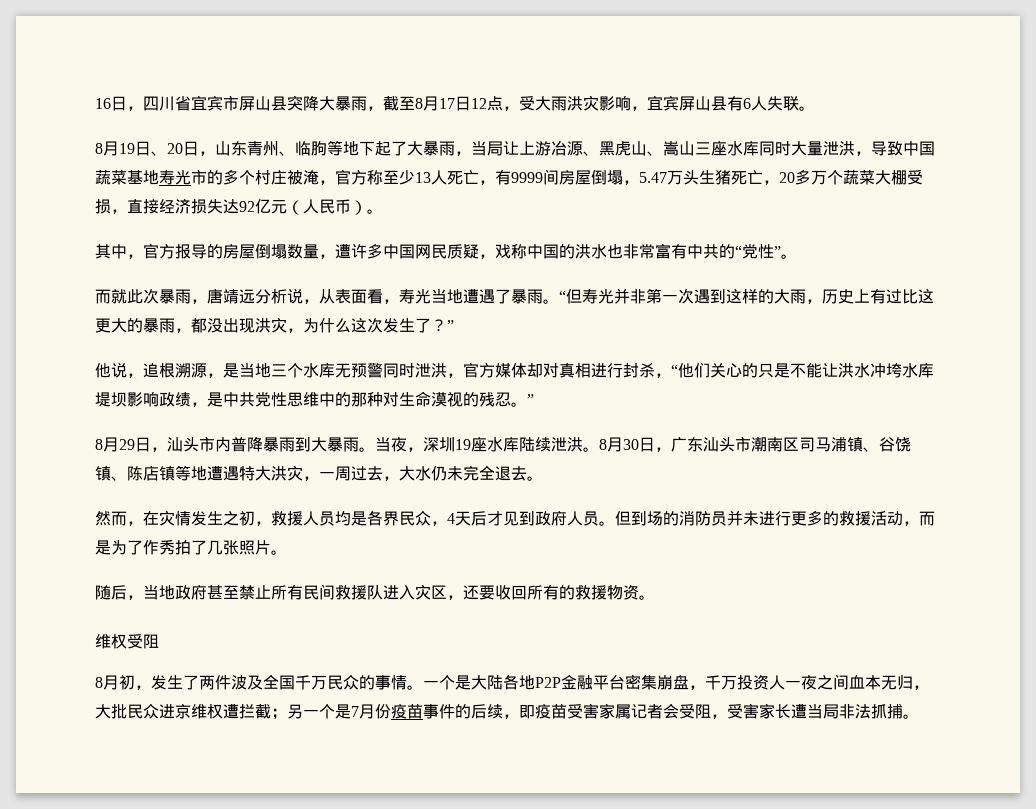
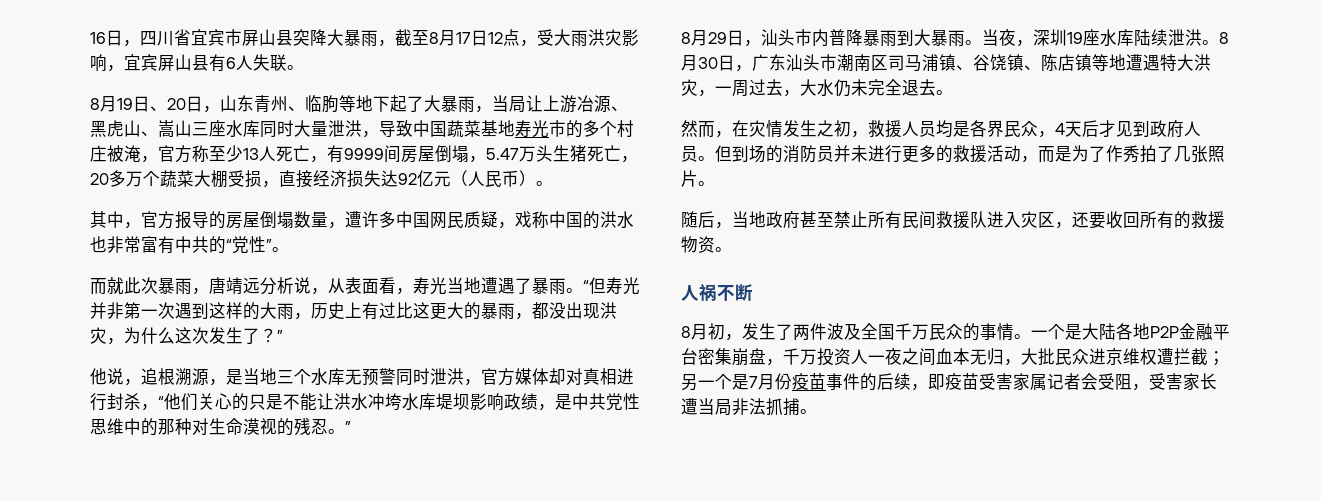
- 维权受阻
+ 人祸不断

